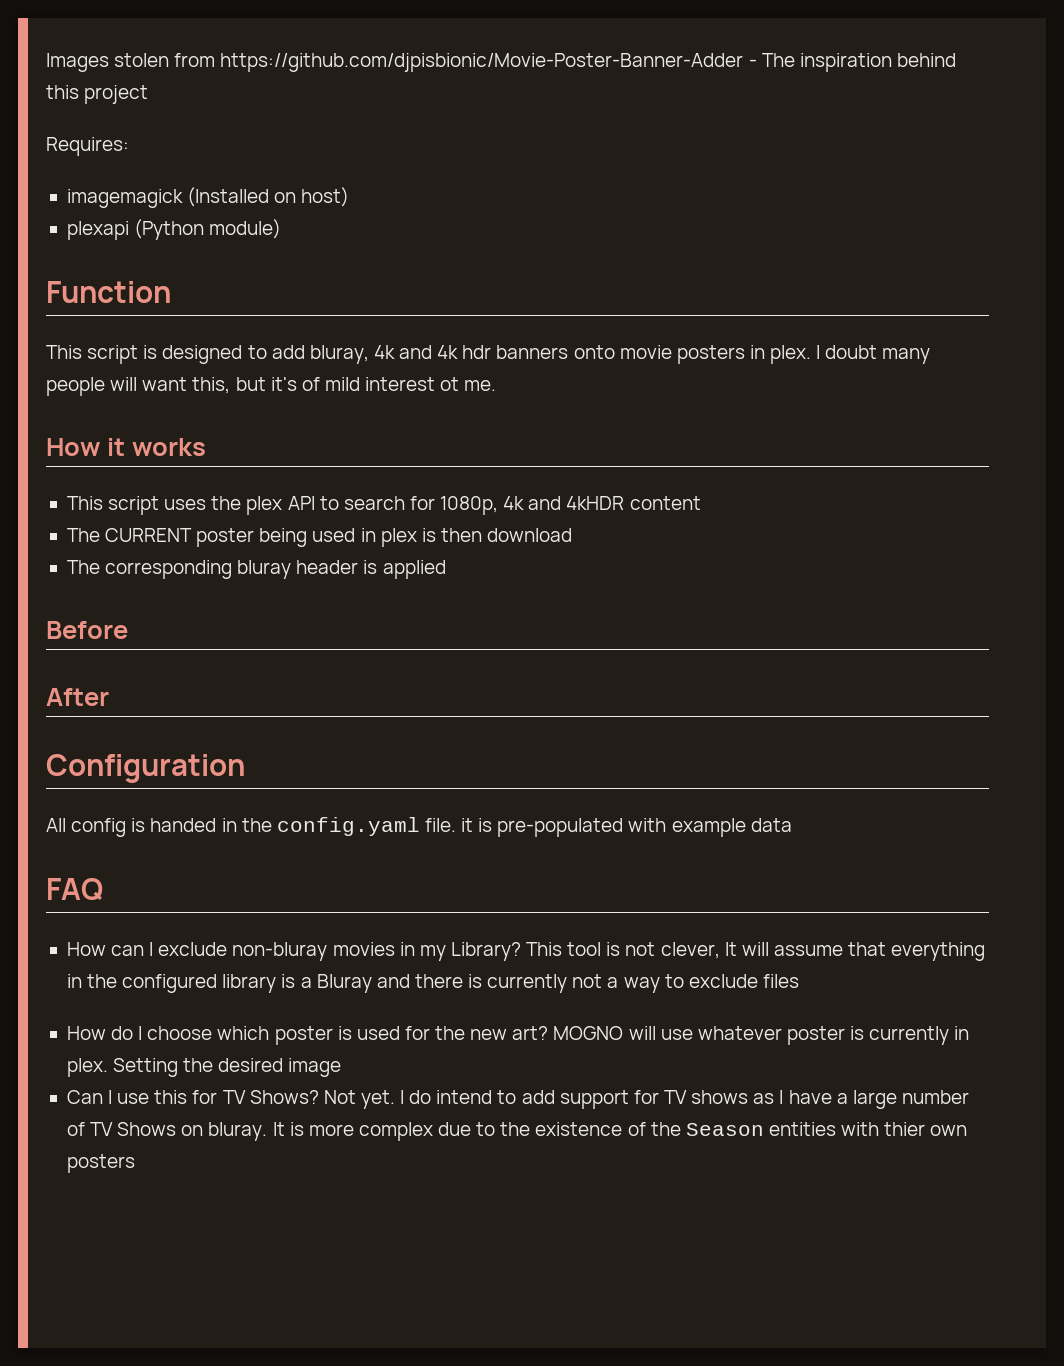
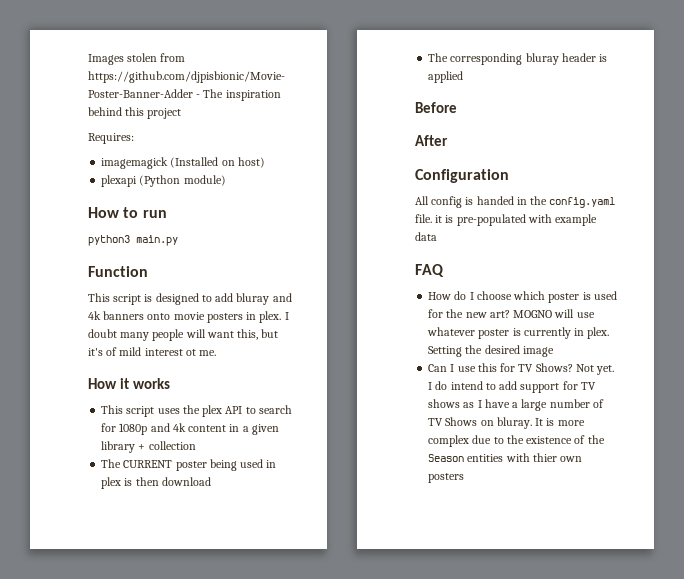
+ How to run
+ python3 main.py
- This script is designed to add bluray, 4k and 4k hdr banners onto movie posters in plex.
+ This script is designed to add bluray and 4k banners onto movie posters in plex.
- This script uses the plex API to search for 1080p, 4k and 4kHDR content
+ This script uses the plex API to search for 1080p and 4k content in a given library + collection
- How can I exclude non-bluray movies in my Library? This tool is not clever, It will assume that everything in the configured library is a Bluray and there is currently not a way to exclude files

